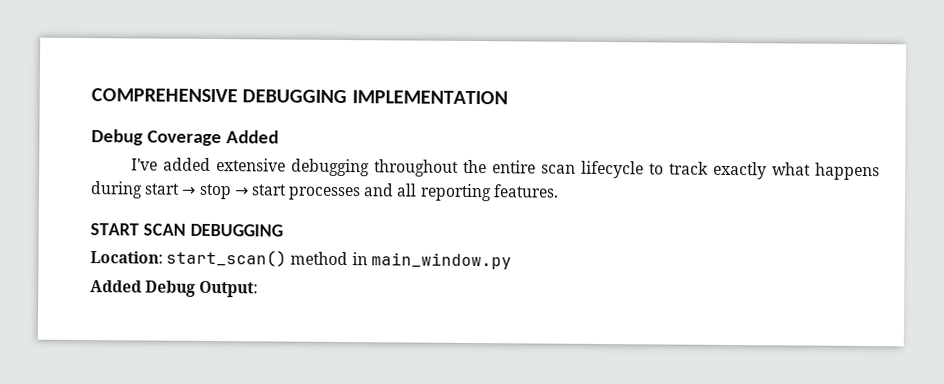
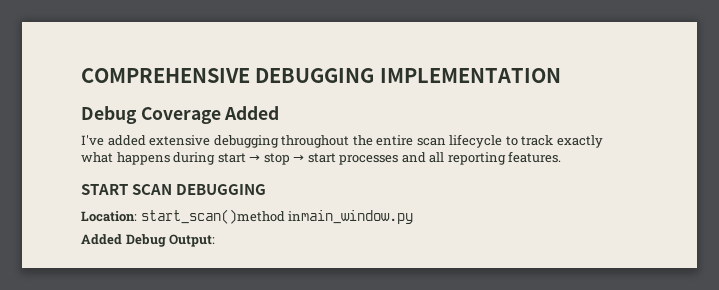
- Location: start_scan() method in main_window.py
+ Location: start_scan()method inmain_window.py

